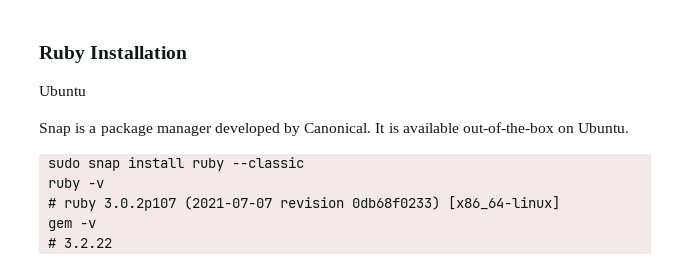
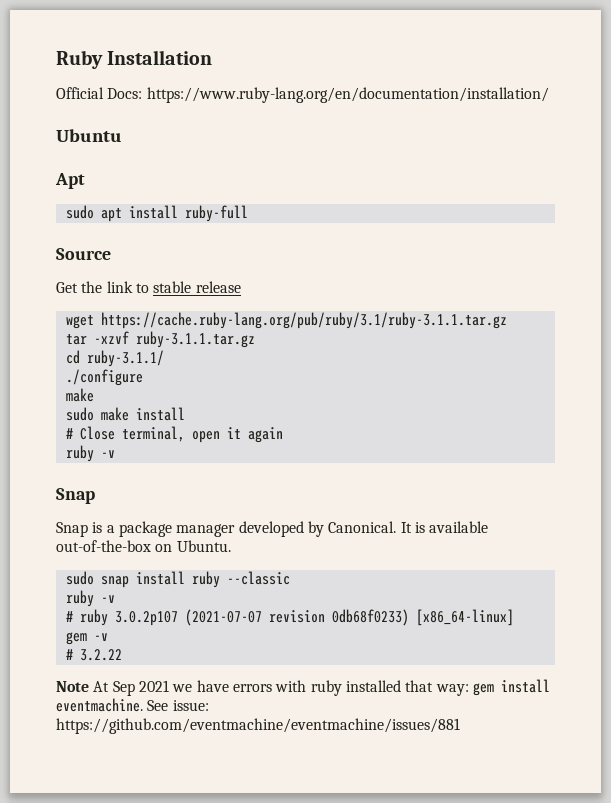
+ Official Docs: https://www.ruby-lang.org/en/documentation/installation/
  Ubuntu
+ Apt
+ sudo apt install ruby-full
+ Source
+ Get the link to stable release
+ wget https://cache.ruby-lang.org/pub/ruby/3.1/ruby-3.1.1.tar.gz
+ tar -xzvf ruby-3.1.1.tar.gz
+ cd ruby-3.1.1/
+ ./configure
+ make
+ sudo make install
+ # Close terminal, open it again
+ ruby -v
+ Snap
+ Note At Sep 2021 we have errors with ruby installed that way: gem install eventmachine. See issue: https://github.com/eventmachine/eventmachine/issues/881

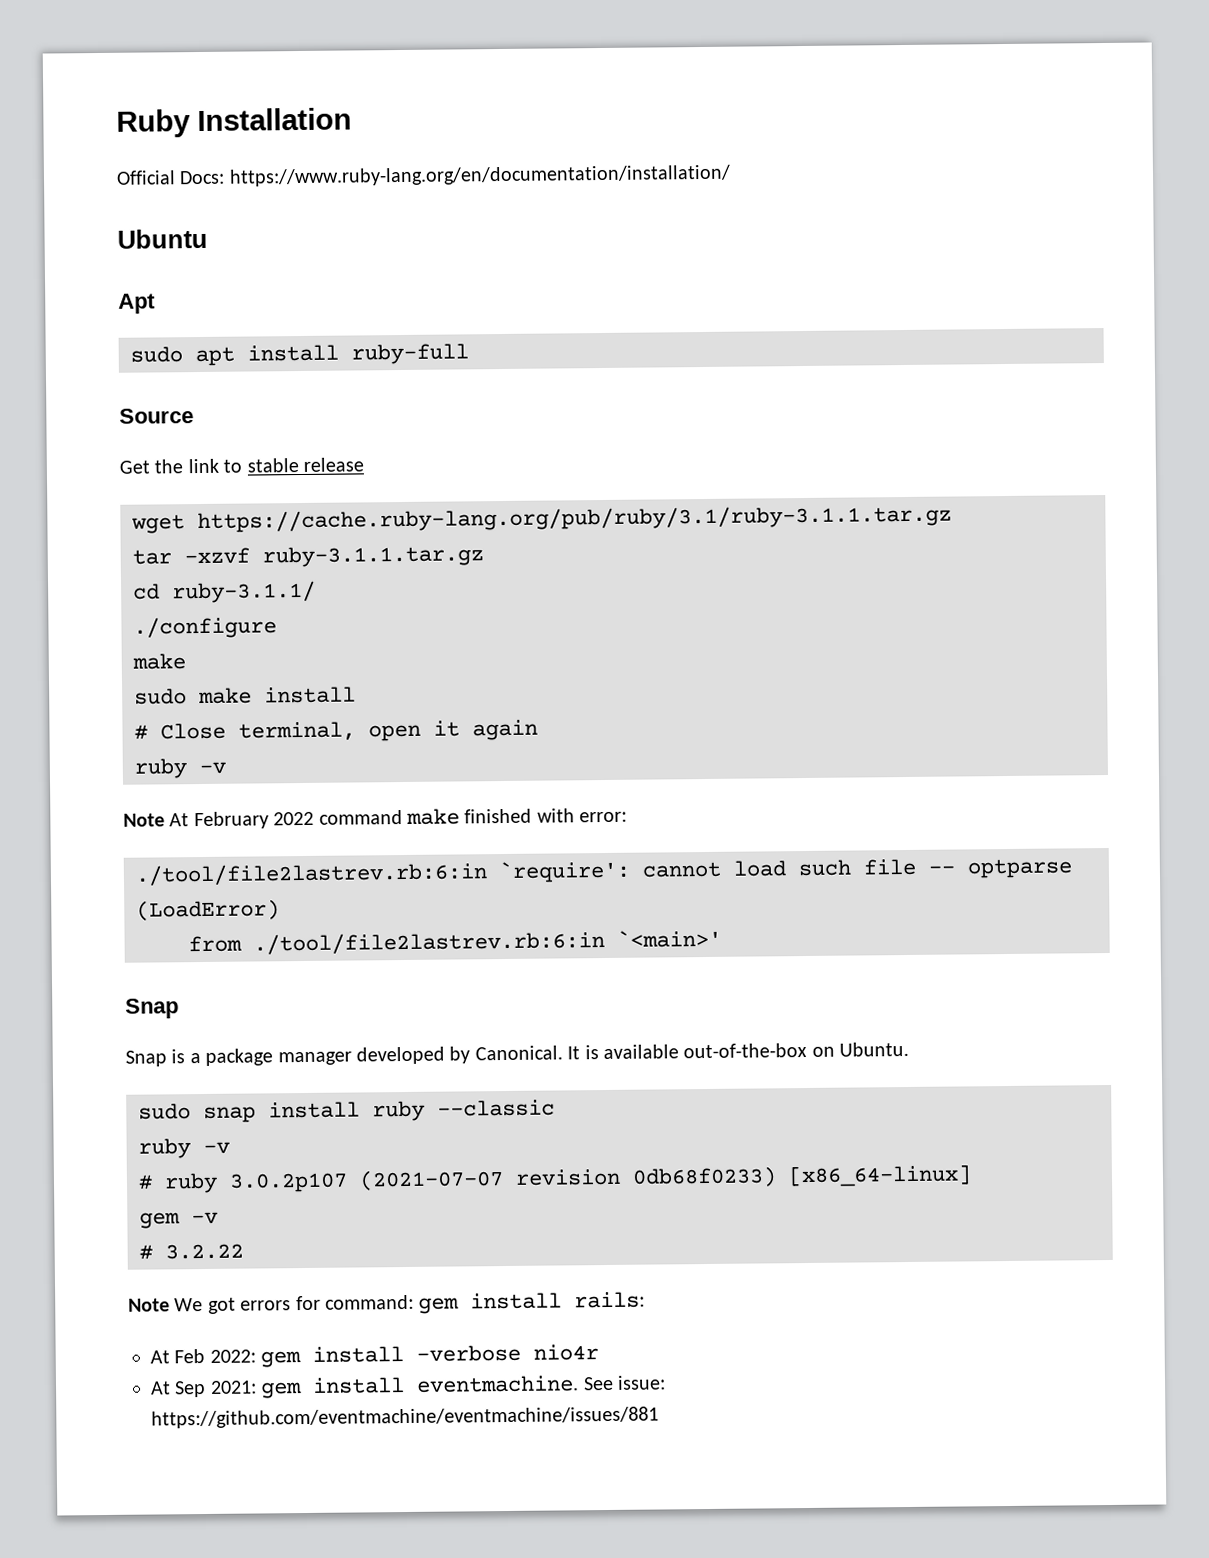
+ Note At February 2022 command make finished with error:
+ ./tool/file2lastrev.rb:6:in `require': cannot load such file -- optparse (LoadError)
+ from ./tool/file2lastrev.rb:6:in `<main>'
- Note At Sep 2021 we have errors with ruby installed that way: gem install eventmachine.
+ Note We got errors for command: gem install rails:
+ At Feb 2022: gem install –verbose nio4r
+ At Sep 2021: gem install eventmachine.

